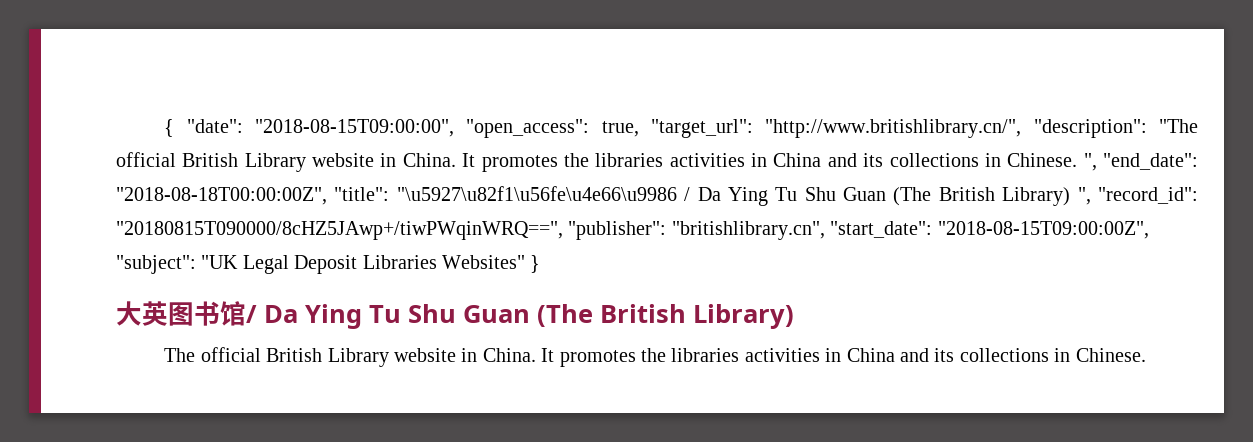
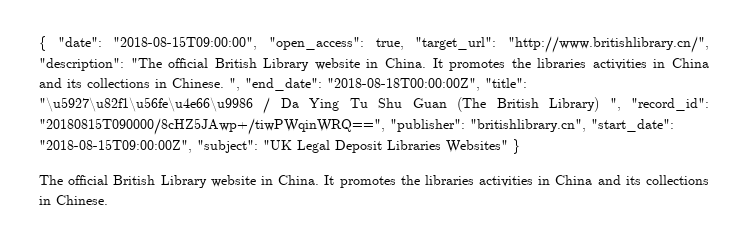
- 大英图书馆/ Da Ying Tu Shu Guan (The British Library)

